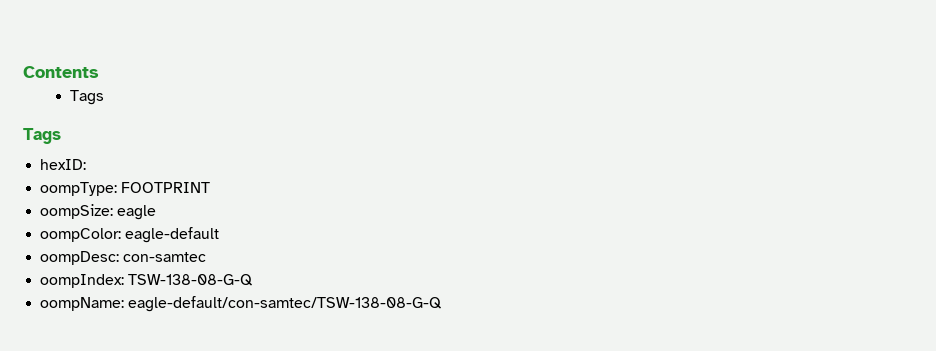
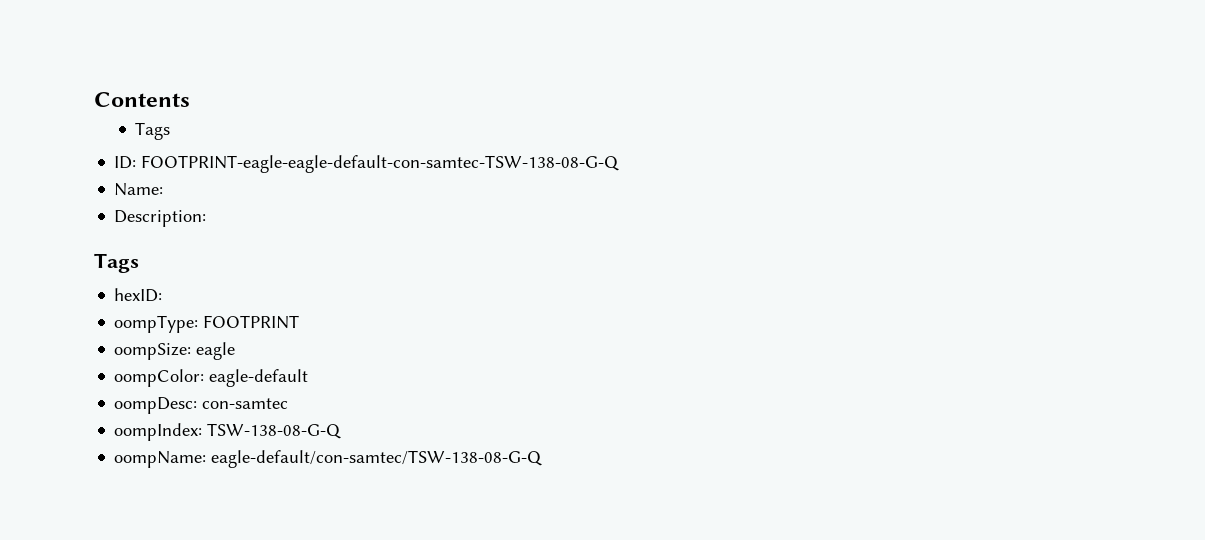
+ ID: FOOTPRINT-eagle-eagle-default-con-samtec-TSW-138-08-G-Q
+ Name:
+ Description:

